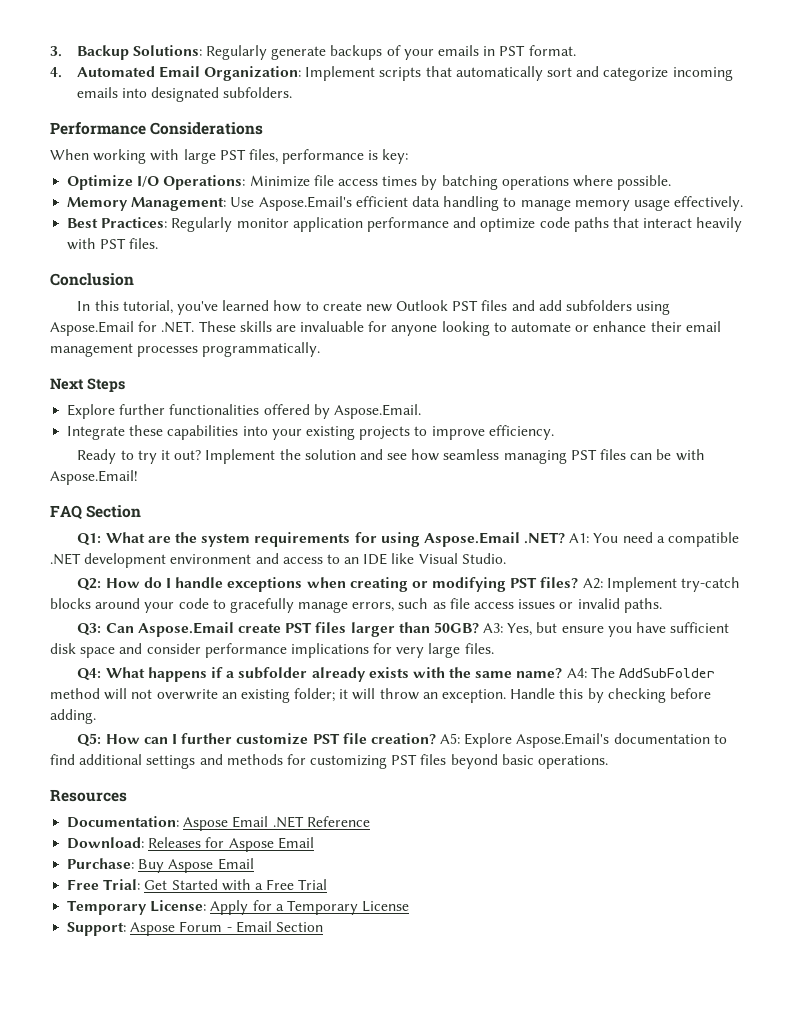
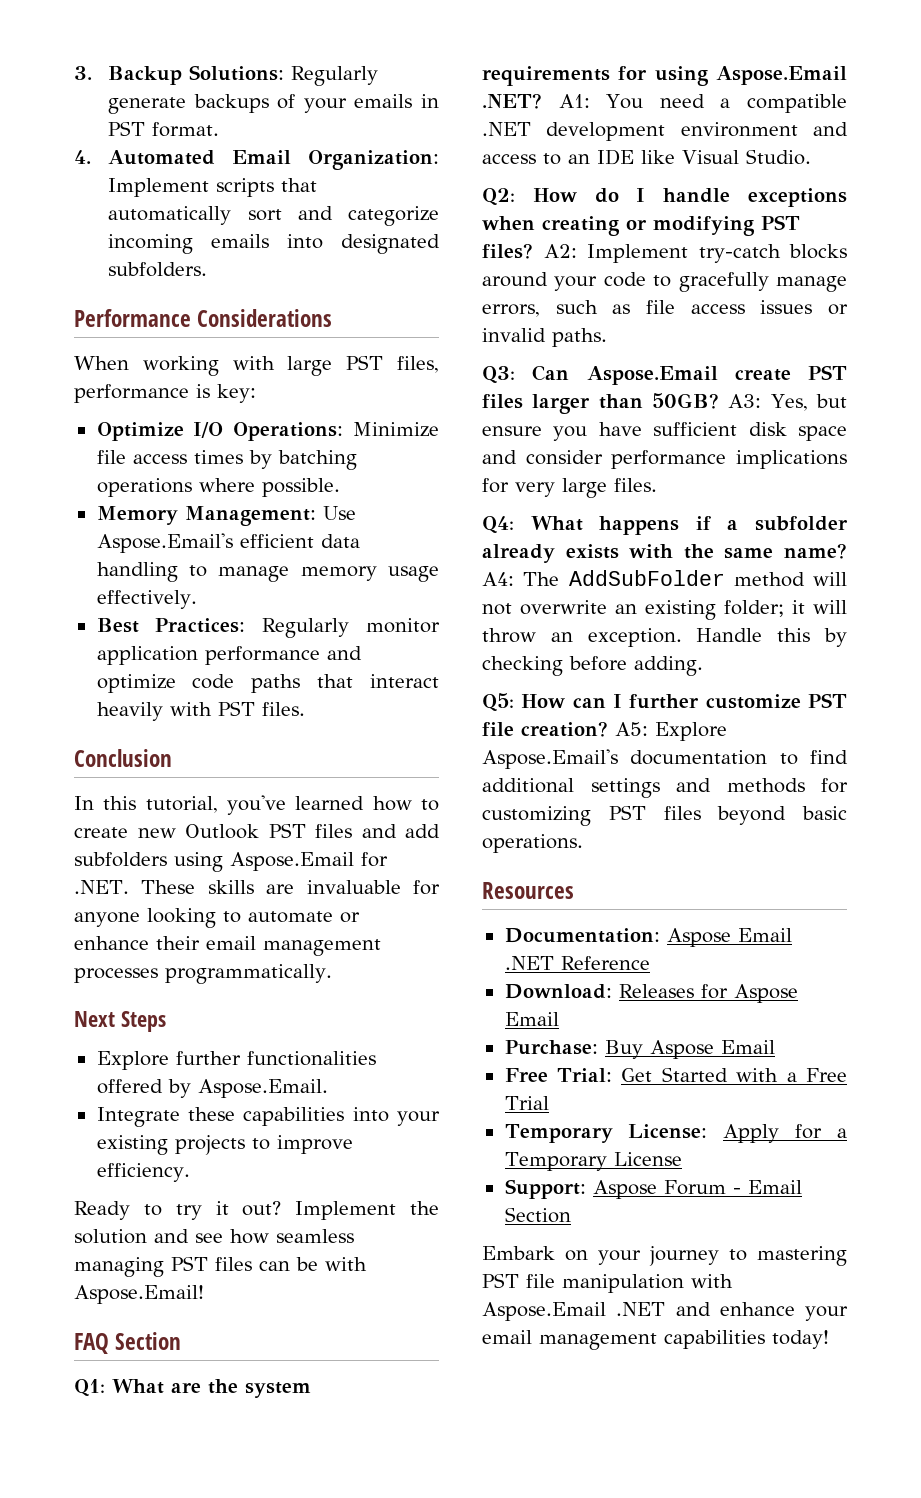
+ Embark on your journey to mastering PST file manipulation with Aspose.Email .NET and enhance your email management capabilities today!

